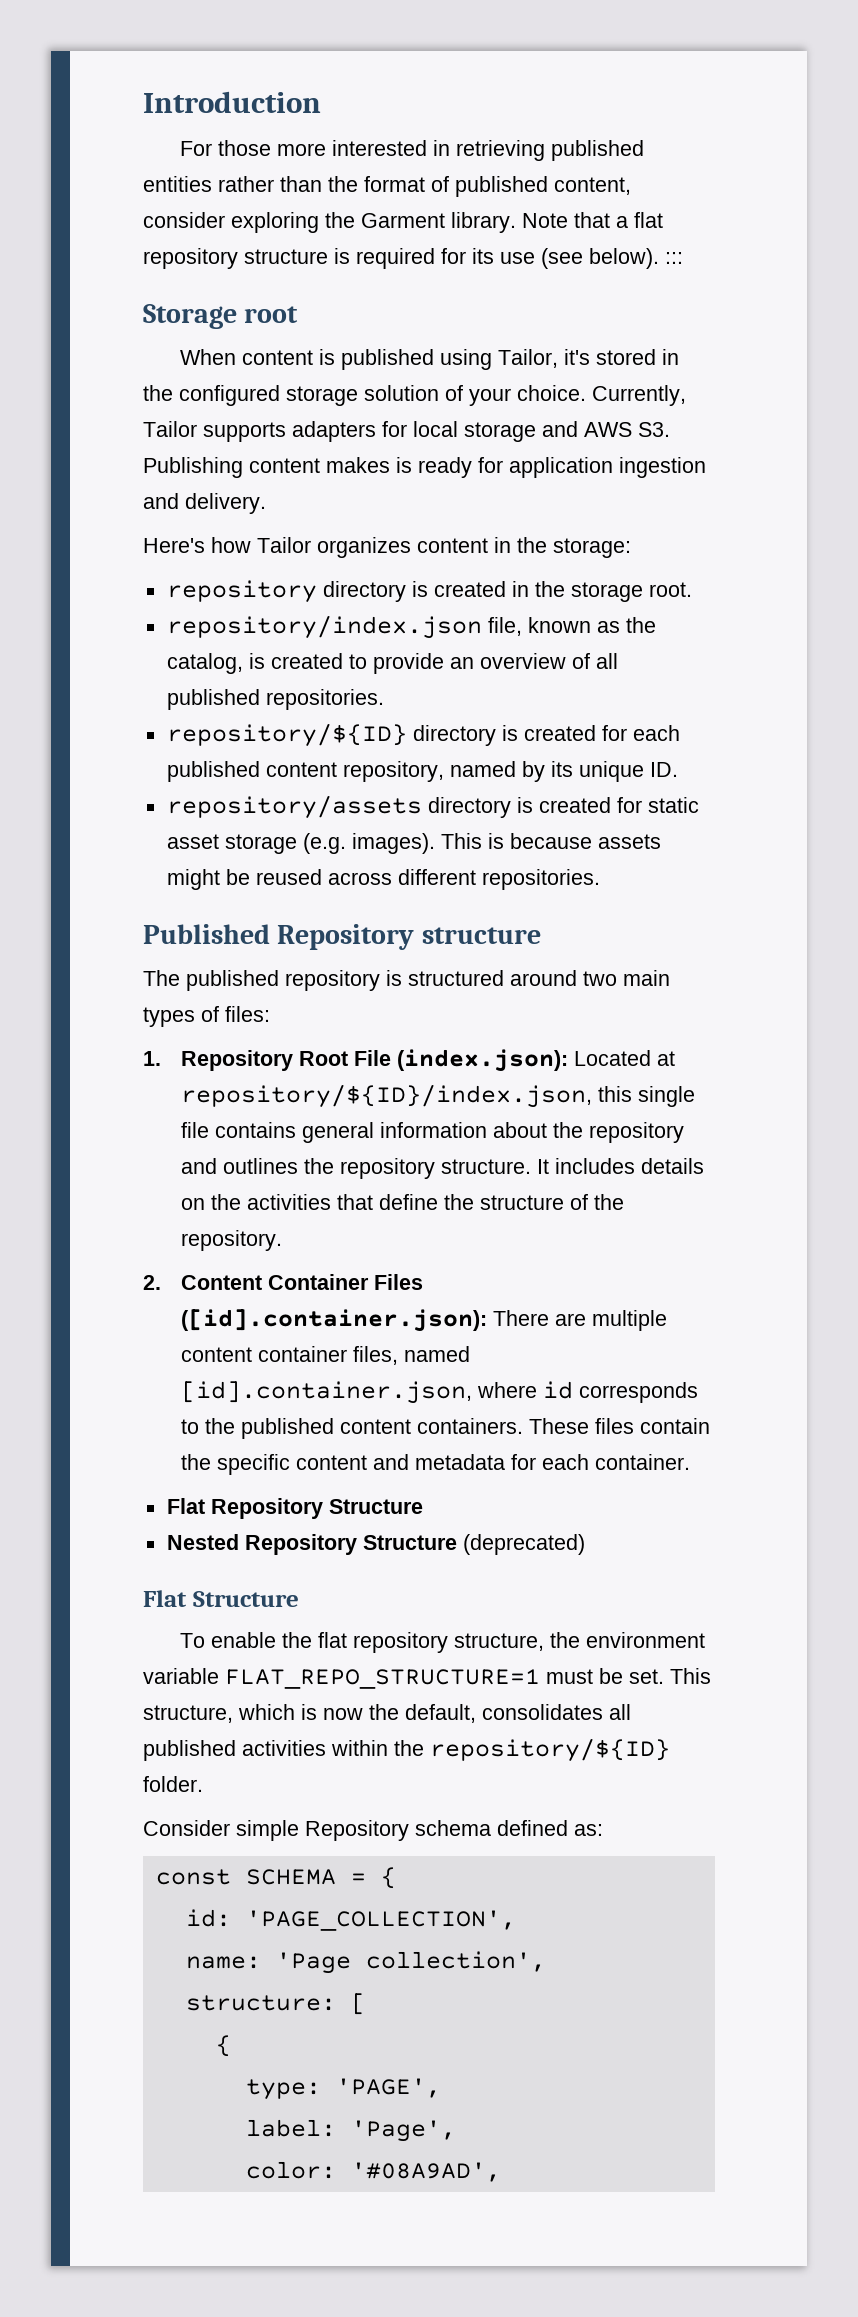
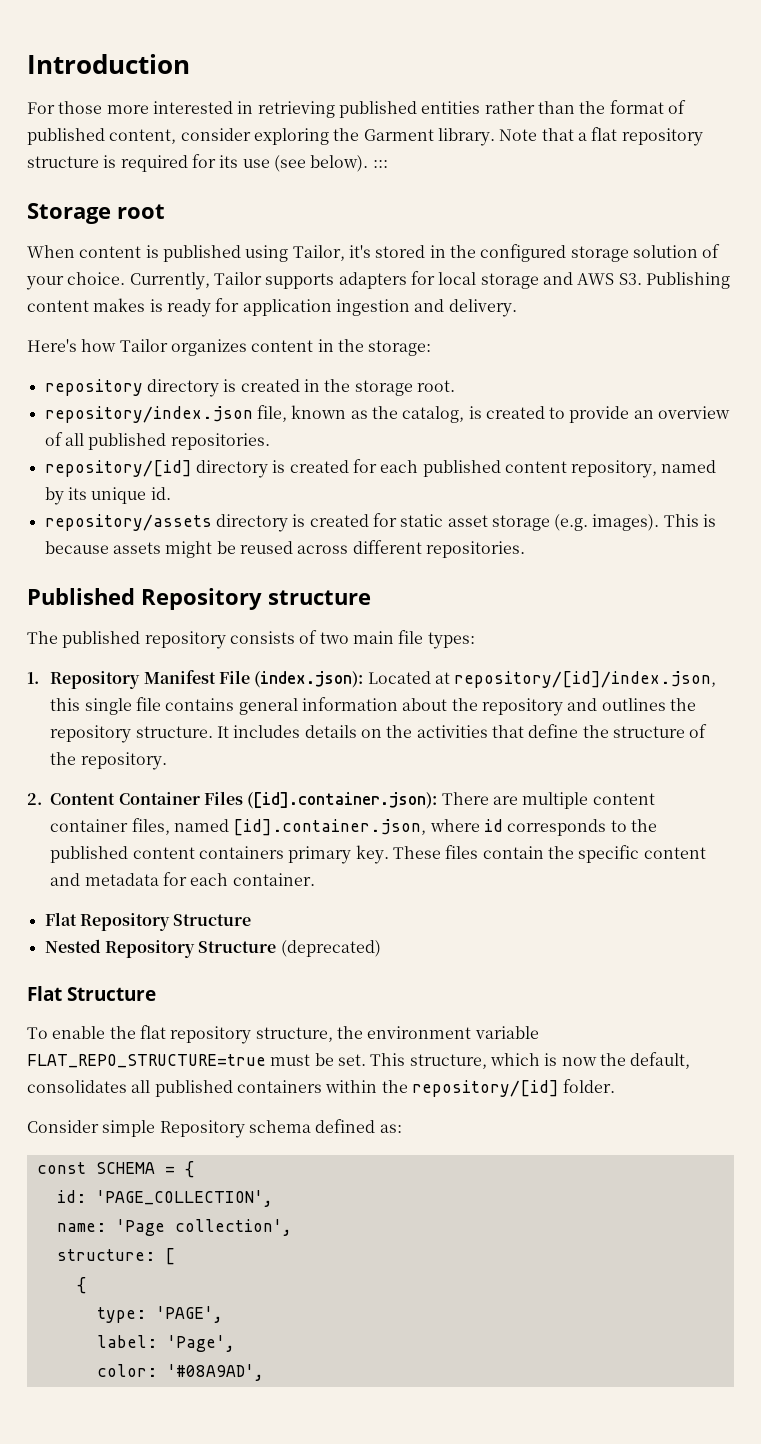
- repository/${ID} directory is created for each published content repository, named by its unique ID.
+ repository/[id] directory is created for each published content repository, named by its unique id.
- The published repository is structured around two main types of files:
+ The published repository consists of two main file types:
- 1. Repository Root File (index.json): Located at repository/${ID}/index.json, this single file contains general information about the repository and outlines the repository structure.
+ 1. Repository Manifest File (index.json): Located at repository/[id]/index.json, this single file contains general information about the repository and outlines the repository structure.
- 2. Content Container Files ([id].container.json): There are multiple content container files, named [id].container.json, where id corresponds to the published content containers.
+ 2. Content Container Files ([id].container.json): There are multiple content container files, named [id].container.json, where id corresponds to the published content containers primary key.
- To enable the flat repository structure, the environment variable FLAT_REPO_STRUCTURE=1 must be set.
+ To enable the flat repository structure, the environment variable FLAT_REPO_STRUCTURE=true must be set.
- This structure, which is now the default, consolidates all published activities within the repository/${ID} folder.
+ This structure, which is now the default, consolidates all published containers within the repository/[id] folder.

